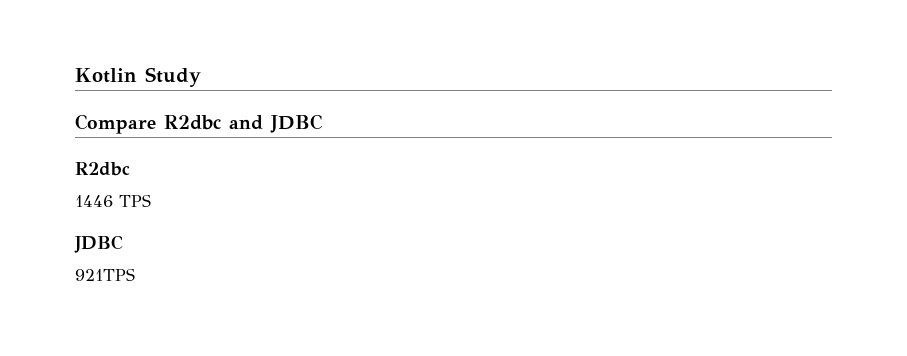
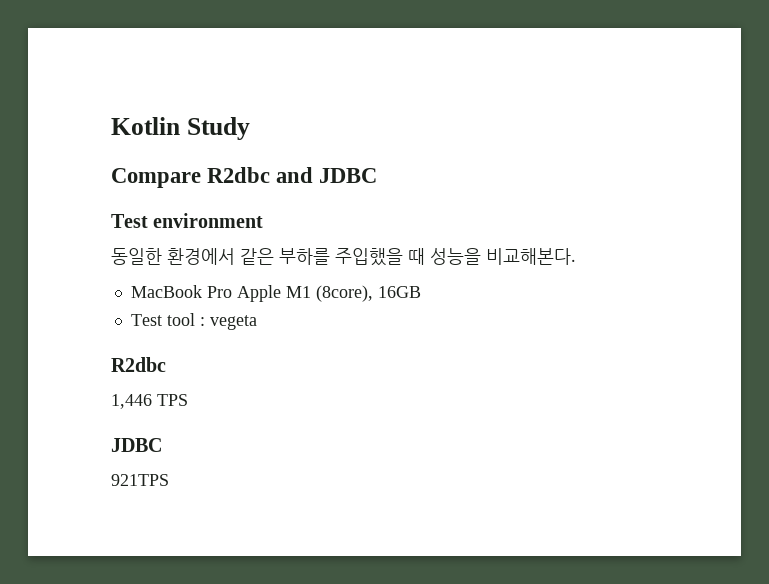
+ Test environment
+ 동일한 환경에서 같은 부하를 주입했을 때 성능을 비교해본다.
+ MacBook Pro Apple M1 (8core), 16GB
+ Test tool : vegeta
- 1446 TPS
+ 1,446 TPS

